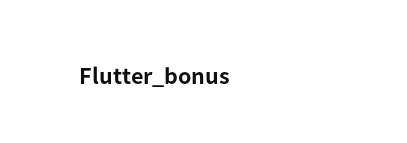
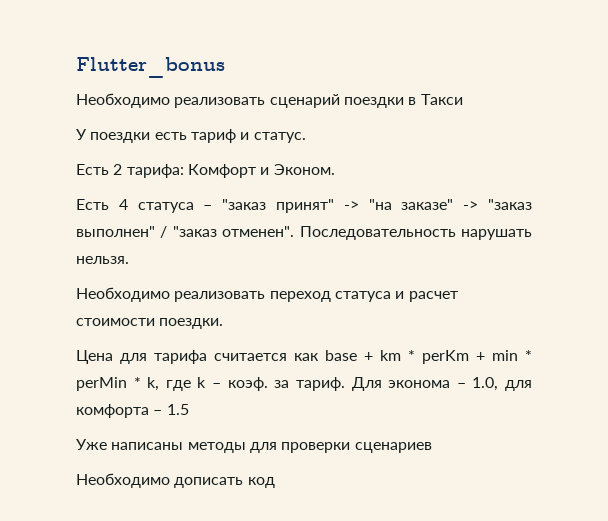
+ Необходимо реализовать сценарий поездки в Такси
+ У поездки есть тариф и статус.
+ Есть 2 тарифа: Комфорт и Эконом.
+ Есть 4 статуса – "заказ принят" -> "на заказе" -> "заказ выполнен" / "заказ отменен". Последовательность нарушать нельзя.
+ Необходимо реализовать переход статуса и расчет стоимости поездки.
+ Цена для тарифа считается как base + km * perKm + min * perMin * k, где k – коэф. за тариф. Для эконома – 1.0, для комфорта – 1.5
+ Уже написаны методы для проверки сценариев
+ Необходимо дописать код

